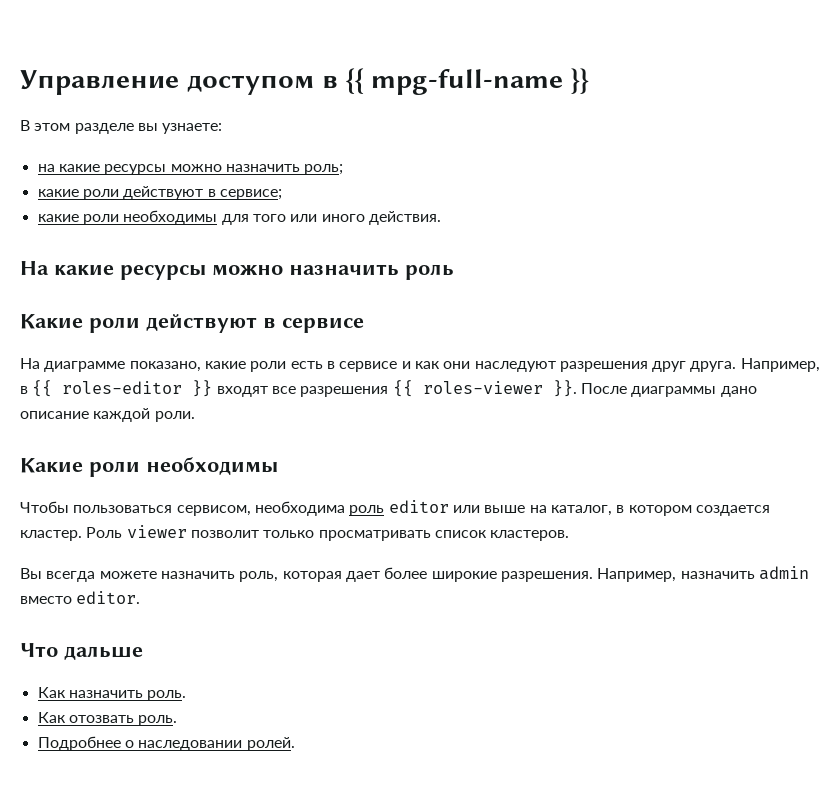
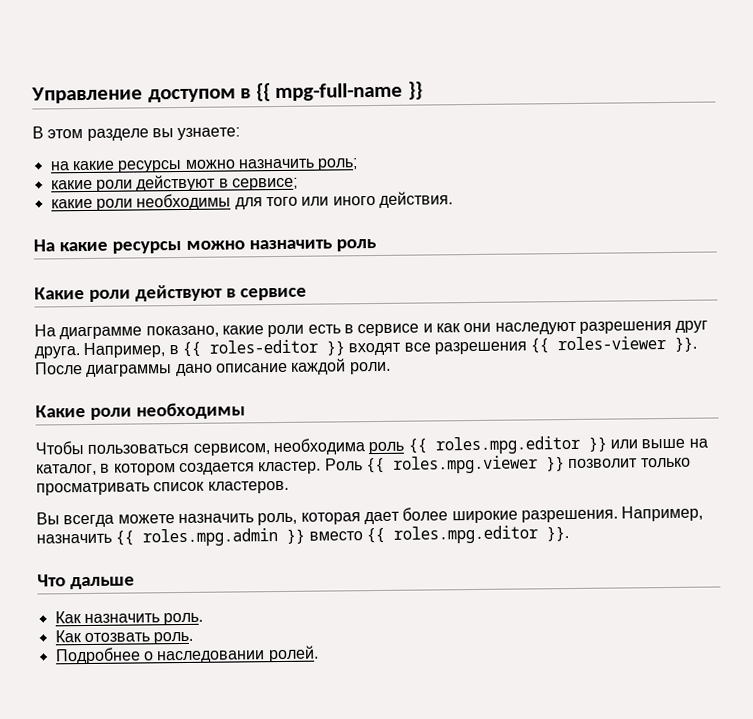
- Чтобы пользоваться сервисом, необходима роль editor или выше на каталог, в котором создается кластер.
+ Чтобы пользоваться сервисом, необходима роль {{ roles.mpg.editor }} или выше на каталог, в котором создается кластер.
- Роль viewer позволит только просматривать список кластеров.
+ Роль {{ roles.mpg.viewer }} позволит только просматривать список кластеров.
- Например, назначить admin вместо editor.
+ Например, назначить {{ roles.mpg.admin }} вместо {{ roles.mpg.editor }}.

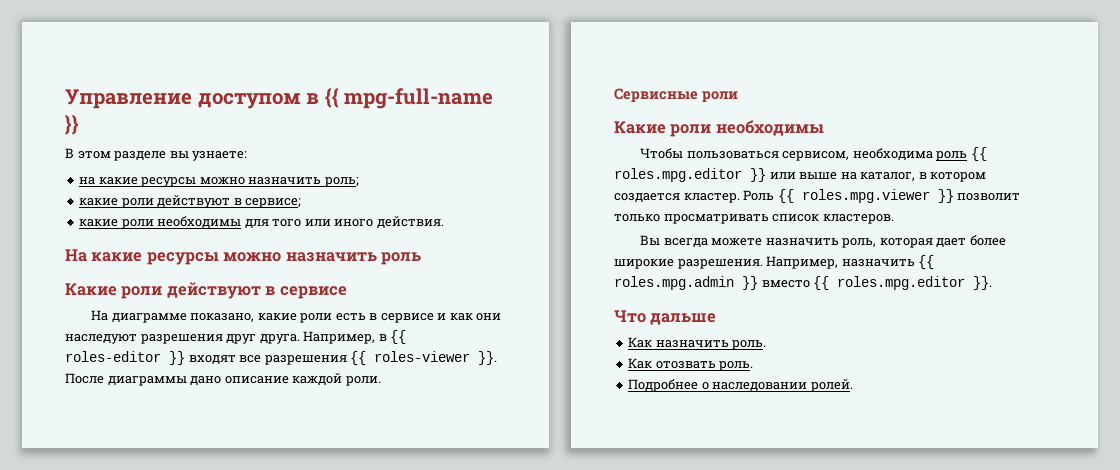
+ Сервисные роли

